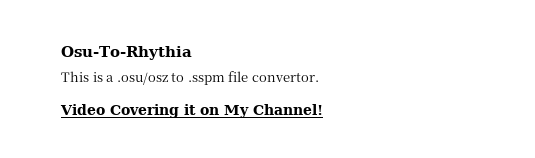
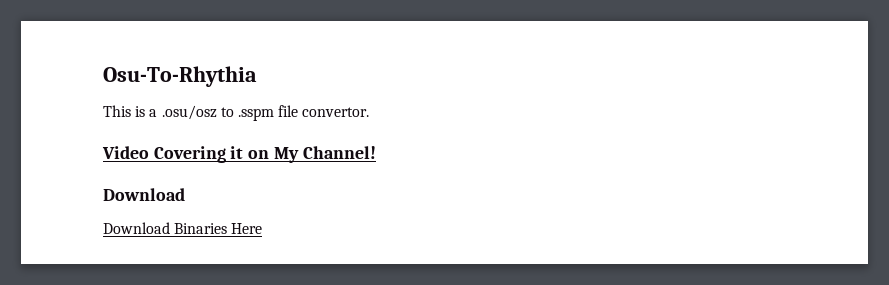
  Video Covering it on My Channel!
+ Download
+ Download Binaries Here

